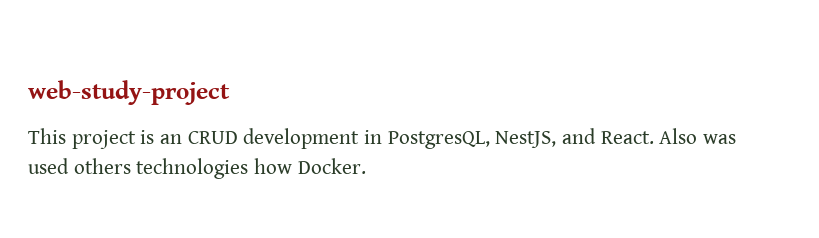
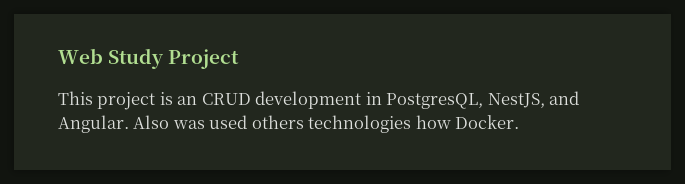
- web-study-project
+ Web Study Project
- This project is an CRUD development in PostgresQL, NestJS, and React.
+ This project is an CRUD development in PostgresQL, NestJS, and Angular.

